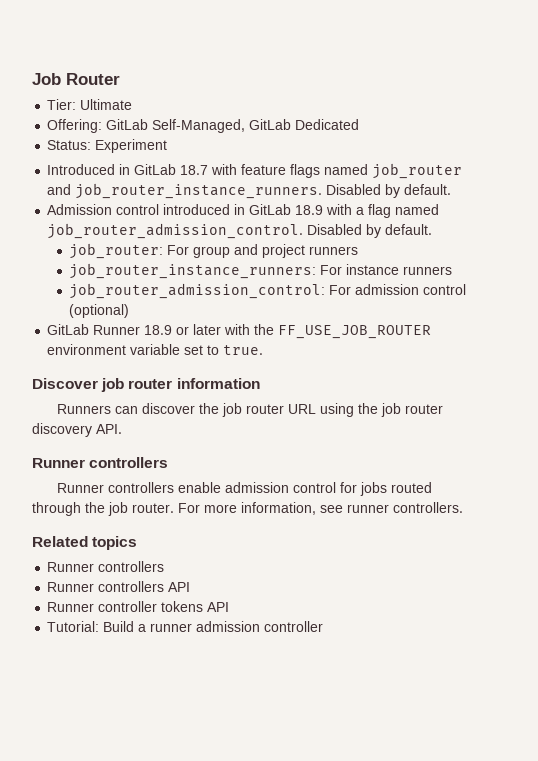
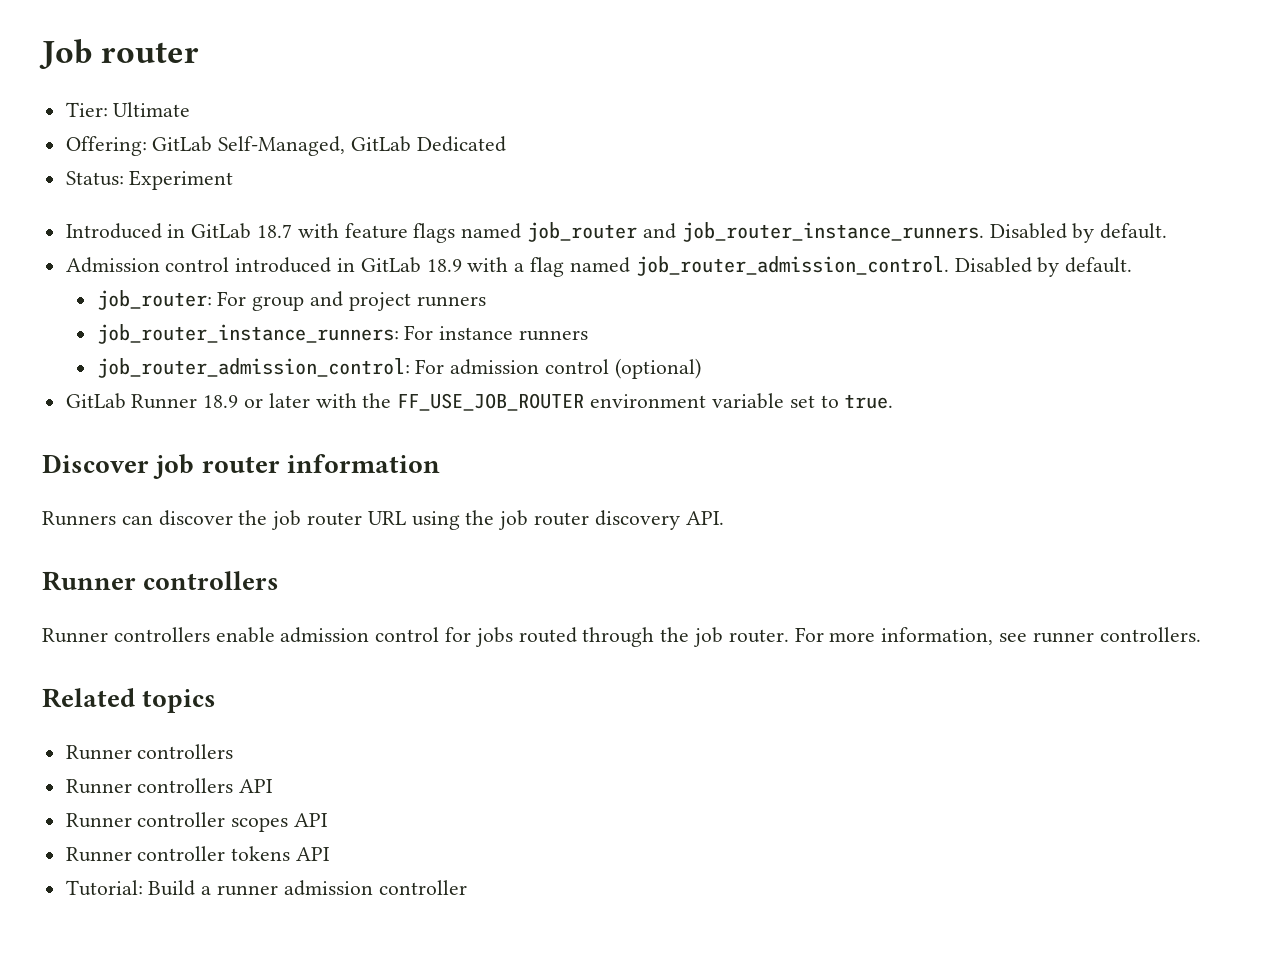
- Job Router
+ Job router
+ Runner controller scopes API

